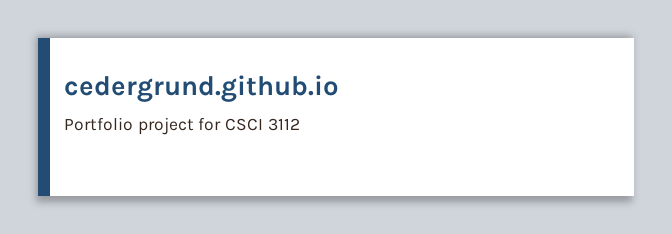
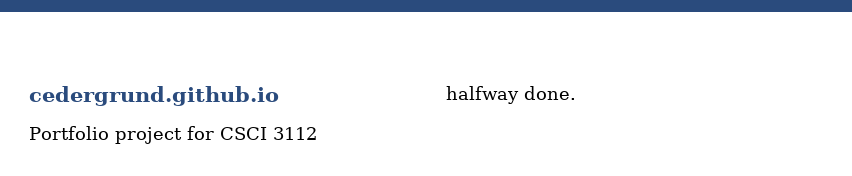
+ halfway done.

